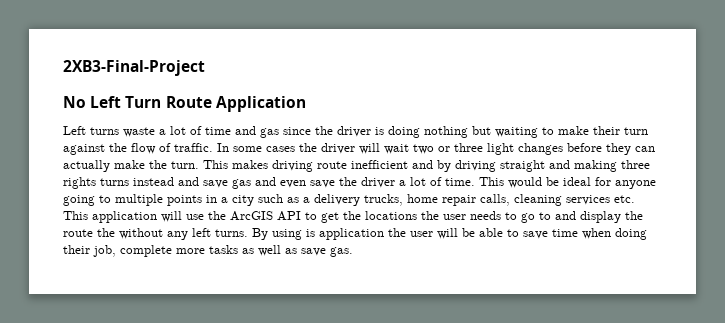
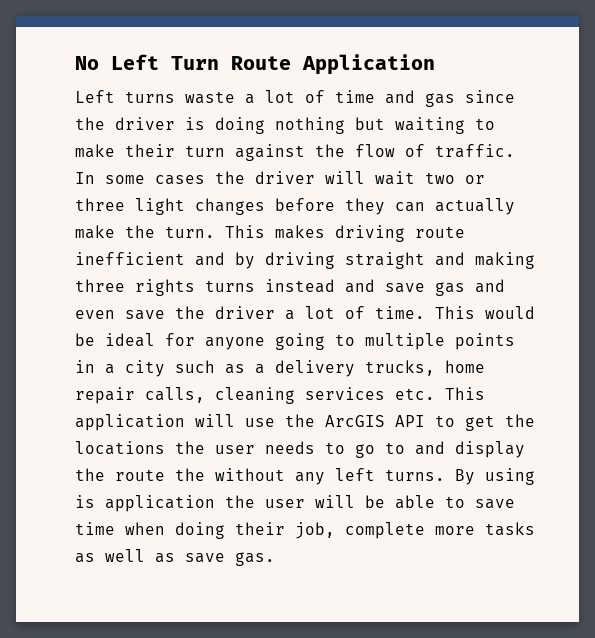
- 2XB3-Final-Project

